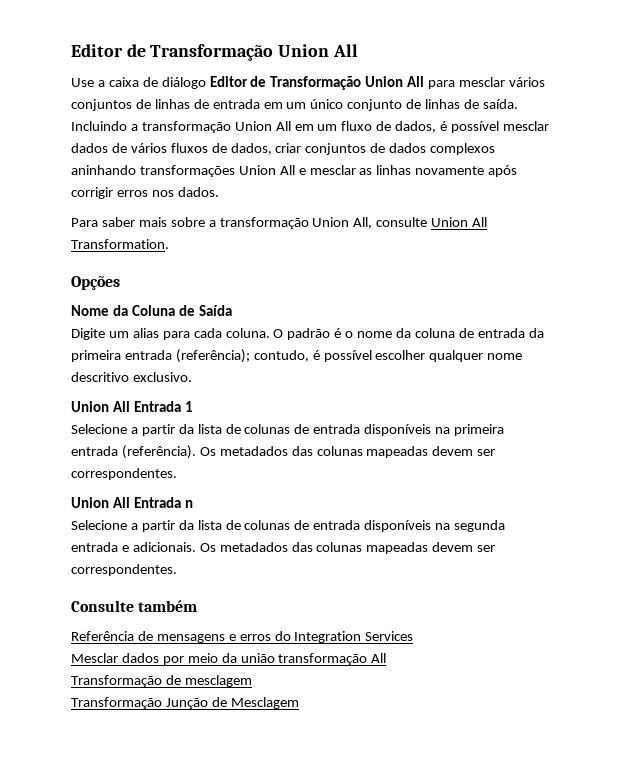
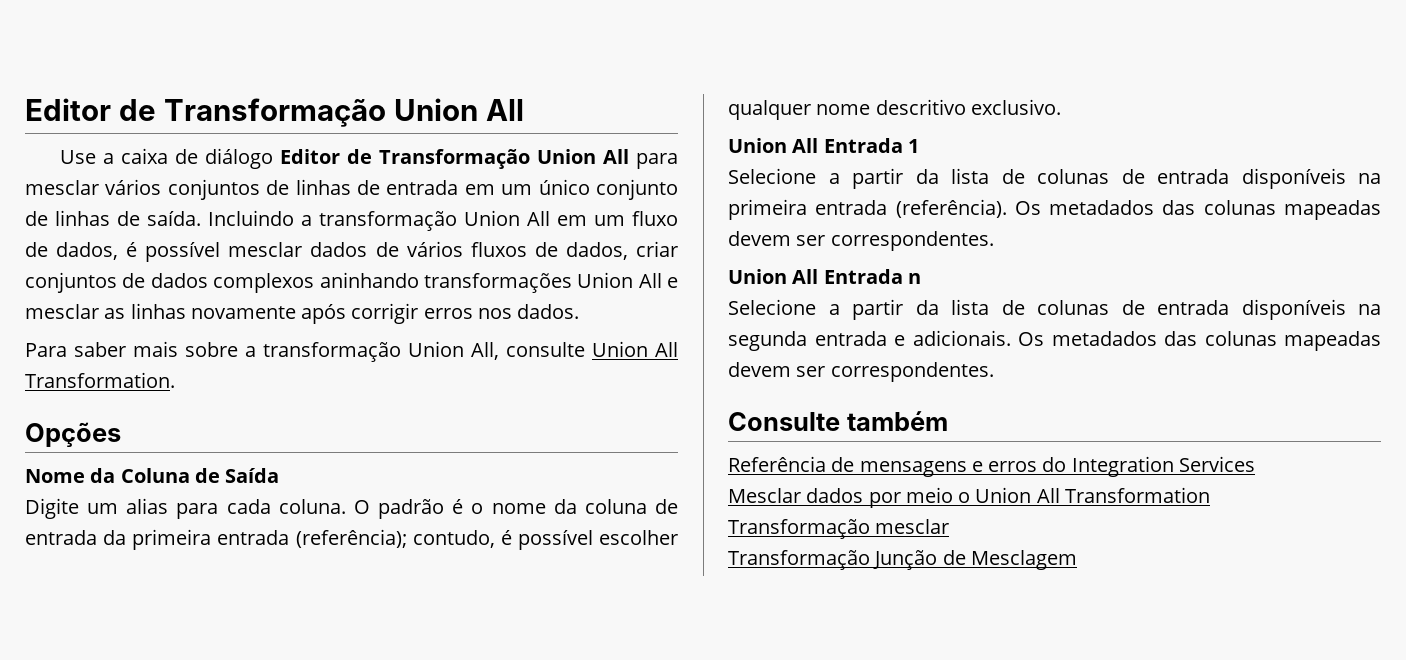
- Mesclar dados por meio da união transformação All
- Transformação de mesclagem
+ Mesclar dados por meio o Union All Transformation
+ Transformação mesclar

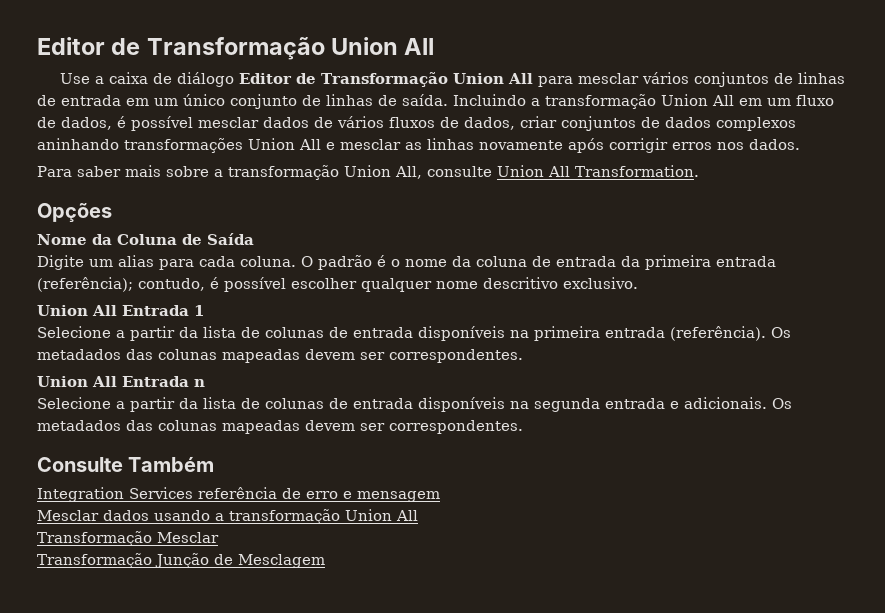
- Consulte também
- Referência de mensagens e erros do Integration Services
+ Consulte Também
+ Integration Services referência de erro e mensagem
- Mesclar dados por meio o Union All Transformation
- Transformação mesclar
+ Mesclar dados usando a transformação Union All
+ Transformação Mesclar

